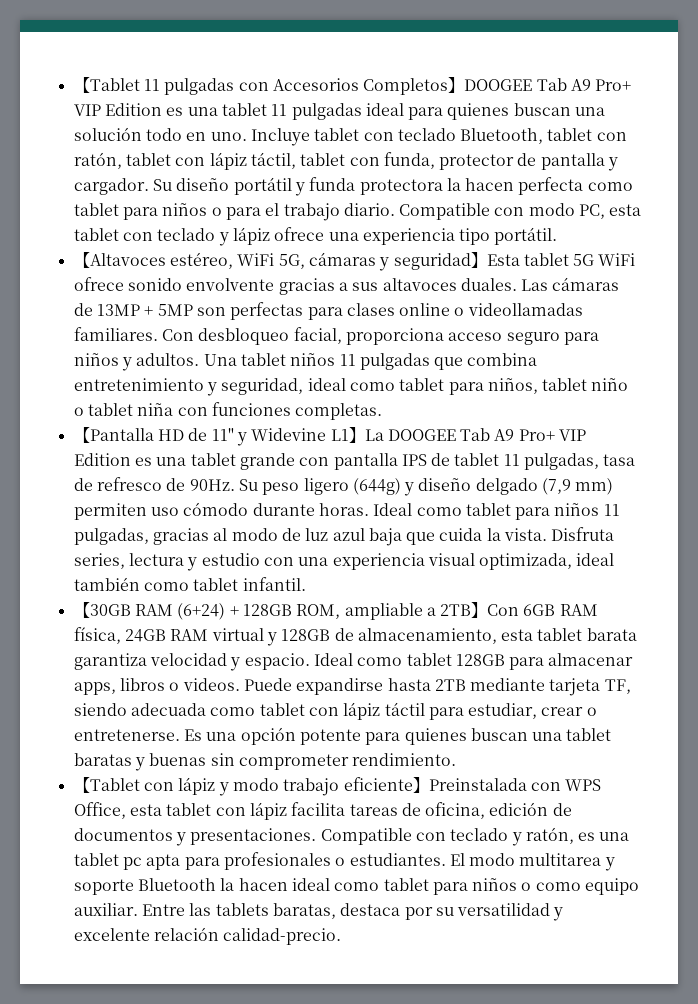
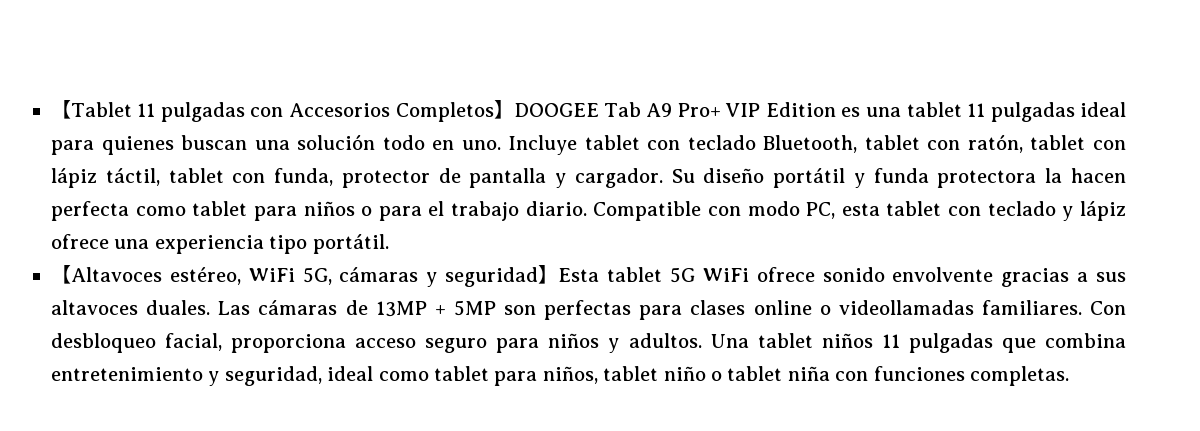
- 【Pantalla HD de 11" y Widevine L1】La DOOGEE Tab A9 Pro+ VIP Edition es una tablet grande con pantalla IPS de tablet 11 pulgadas, tasa de refresco de 90Hz. Su peso ligero (644g) y diseño delgado (7,9 mm) permiten uso cómodo durante horas. Ideal como tablet para niños 11 pulgadas, gracias al modo de luz azul baja que cuida la vista. Disfruta series, lectura y estudio con una experiencia visual optimizada, ideal también como tablet infantil.
- 【30GB RAM (6+24) + 128GB ROM, ampliable a 2TB】Con 6GB RAM física, 24GB RAM virtual y 128GB de almacenamiento, esta tablet barata garantiza velocidad y espacio. Ideal como tablet 128GB para almacenar apps, libros o videos. Puede expandirse hasta 2TB mediante tarjeta TF, siendo adecuada como tablet con lápiz táctil para estudiar, crear o entretenerse. Es una opción potente para quienes buscan una tablet baratas y buenas sin comprometer rendimiento.
- 【Tablet con lápiz y modo trabajo eficiente】Preinstalada con WPS Office, esta tablet con lápiz facilita tareas de oficina, edición de documentos y presentaciones. Compatible con teclado y ratón, es una tablet pc apta para profesionales o estudiantes. El modo multitarea y soporte Bluetooth la hacen ideal como tablet para niños o como equipo auxiliar. Entre las tablets baratas, destaca por su versatilidad y excelente relación calidad-precio.

